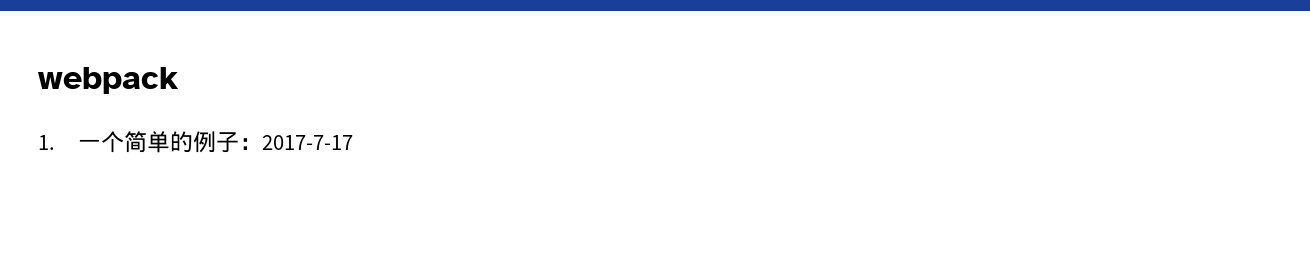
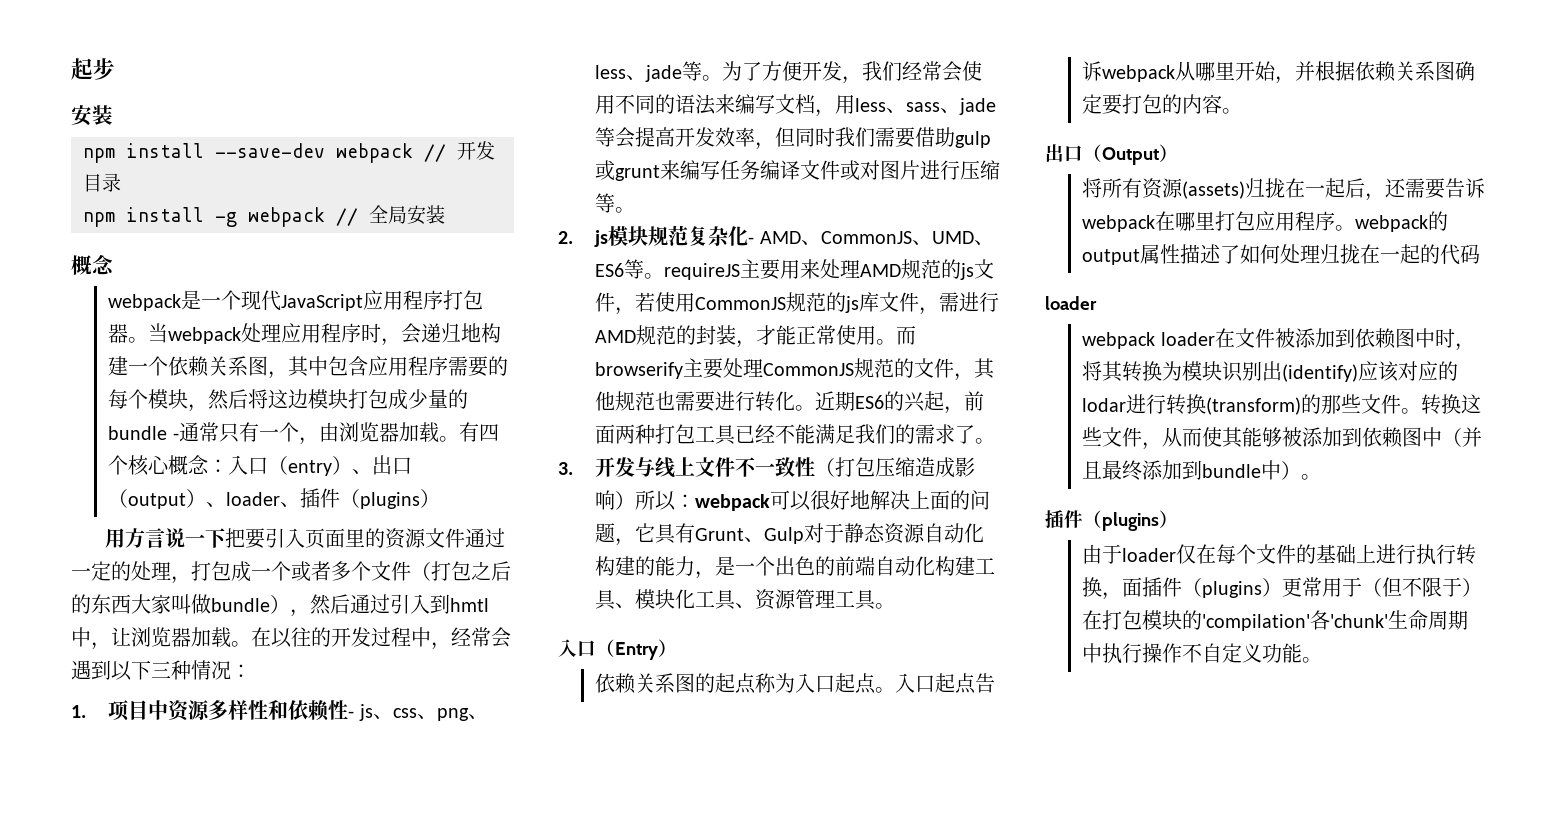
- webpack
- 1.一个简单的例子：2017-7-17
+ 起步
+ 安装
+ npm install --save-dev webpack // 开发目录
+ npm install -g webpack // 全局安装
+ 概念
+ webpack是一个现代JavaScript应用程序打包器。当webpack处理应用程序时，会递归地构建一个依赖关系图，其中包含应用程序需要的每个模块，然后将这边模块打包成少量的bundle -通常只有一个，由浏览器加载。有四个核心概念：入口（entry）、出口（output）、loader、插件（plugins）
+ 用方言说一下把要引入页面里的资源文件通过一定的处理，打包成一个或者多个文件（打包之后的东西大家叫做bundle），然后通过引入到hmtl中，让浏览器加载。在以往的开发过程中，经常会遇到以下三种情况：
+ 1.项目中资源多样性和依赖性- js、css、png、less、jade等。为了方便开发，我们经常会使用不同的语法来编写文档，用less、sass、jade等会提高开发效率，但同时我们需要借助gulp或grunt来编写任务编译文件或对图片进行压缩等。
+ 2. js模块规范复杂化- AMD、CommonJS、UMD、ES6等。requireJS主要用来处理AMD规范的js文件，若使用CommonJS规范的js库文件，需进行AMD规范的封装，才能正常使用。而browserify主要处理CommonJS规范的文件，其他规范也需要进行转化。近期ES6的兴起，前面两种打包工具已经不能满足我们的需求了。
+ 3.开发与线上文件不一致性（打包压缩造成影响）所以：webpack可以很好地解决上面的问题，它具有Grunt、Gulp对于静态资源自动化构建的能力，是一个出色的前端自动化构建工具、模块化工具、资源管理工具。
+ 入口（Entry）
+ 依赖关系图的起点称为入口起点。入口起点告诉webpack从哪里开始，并根据依赖关系图确定要打包的内容。
+ 出口（Output）
+ 将所有资源(assets)归拢在一起后，还需要告诉webpack在哪里打包应用程序。webpack的output属性描述了如何处理归拢在一起的代码
+ loader
+ webpack loader在文件被添加到依赖图中时，将其转换为模块识别出(identify)应该对应的lodar进行转换(transform)的那些文件。转换这些文件，从而使其能够被添加到依赖图中（并且最终添加到bundle中）。
+ 插件（plugins）
+ 由于loader仅在每个文件的基础上进行执行转换，面插件（plugins）更常用于（但不限于）在打包模块的'compilation'各'chunk'生命周期中执行操作不自定义功能。

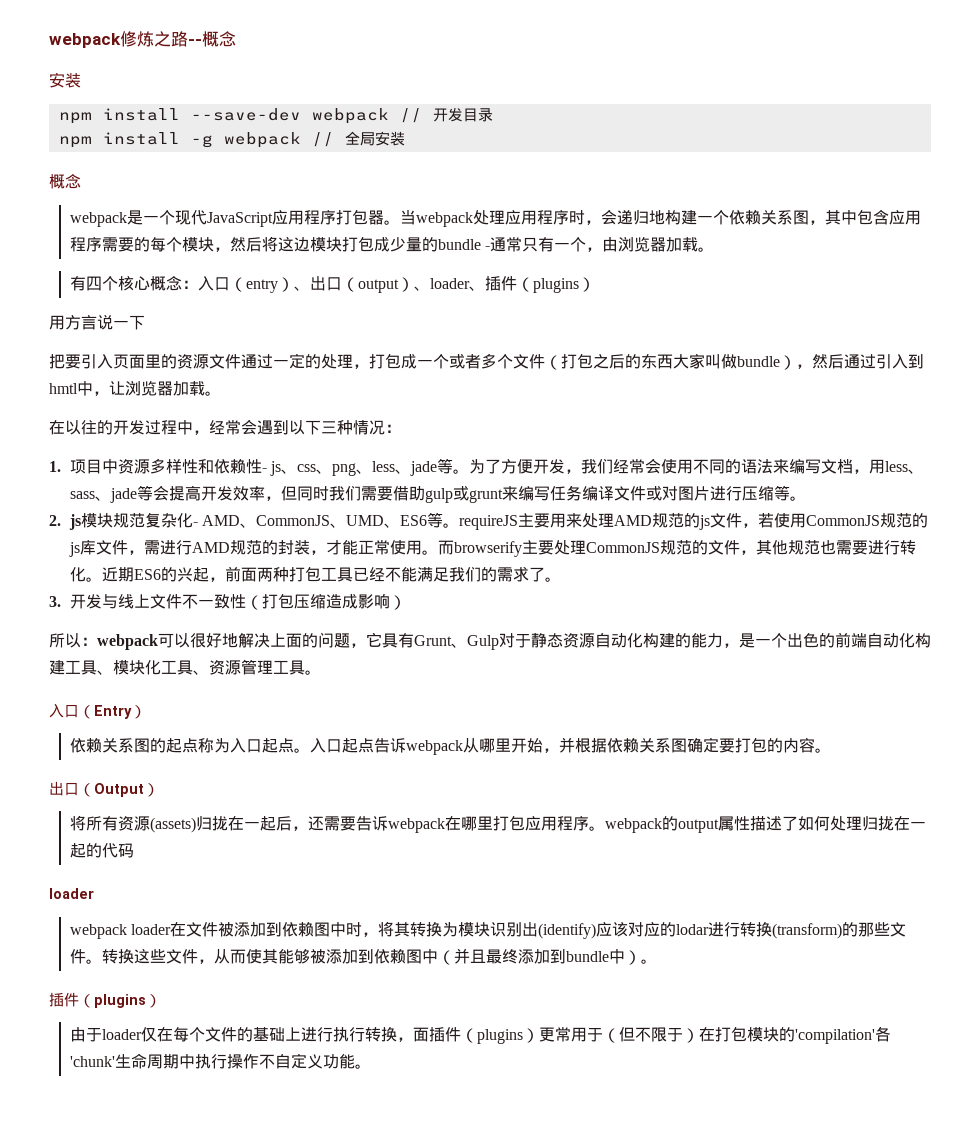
- 起步
+ webpack修炼之路--概念
- 当webpack处理应用程序时，会递归地构建一个依赖关系图，其中包含应用程序需要的每个模块，然后将这边模块打包成少量的bundle -通常只有一个，由浏览器加载。有四个核心概念：入口（entry）、出口（output）、loader、插件（plugins）
+ 当webpack处理应用程序时，会递归地构建一个依赖关系图，其中包含应用程序需要的每个模块，然后将这边模块打包成少量的bundle -通常只有一个，由浏览器加载。
+ 有四个核心概念：入口（entry）、出口（output）、loader、插件（plugins）
- 用方言说一下把要引入页面里的资源文件通过一定的处理，打包成一个或者多个文件（打包之后的东西大家叫做bundle），然后通过引入到hmtl中，让浏览器加载。在以往的开发过程中，经常会遇到以下三种情况：
+ 用方言说一下
+ 把要引入页面里的资源文件通过一定的处理，打包成一个或者多个文件（打包之后的东西大家叫做bundle），然后通过引入到hmtl中，让浏览器加载。
+ 在以往的开发过程中，经常会遇到以下三种情况：
- 3.开发与线上文件不一致性（打包压缩造成影响）所以：webpack可以很好地解决上面的问题，它具有Grunt、Gulp对于静态资源自动化构建的能力，是一个出色的前端自动化构建工具、模块化工具、资源管理工具。
+ 3.开发与线上文件不一致性（打包压缩造成影响）
+ 所以：webpack可以很好地解决上面的问题，它具有Grunt、Gulp对于静态资源自动化构建的能力，是一个出色的前端自动化构建工具、模块化工具、资源管理工具。

